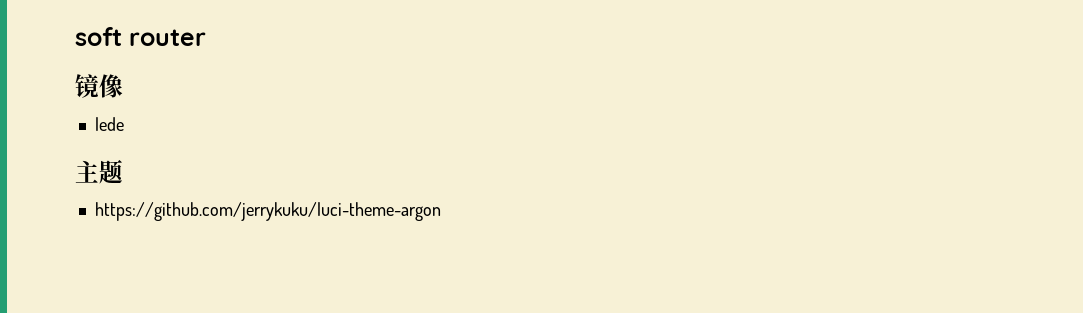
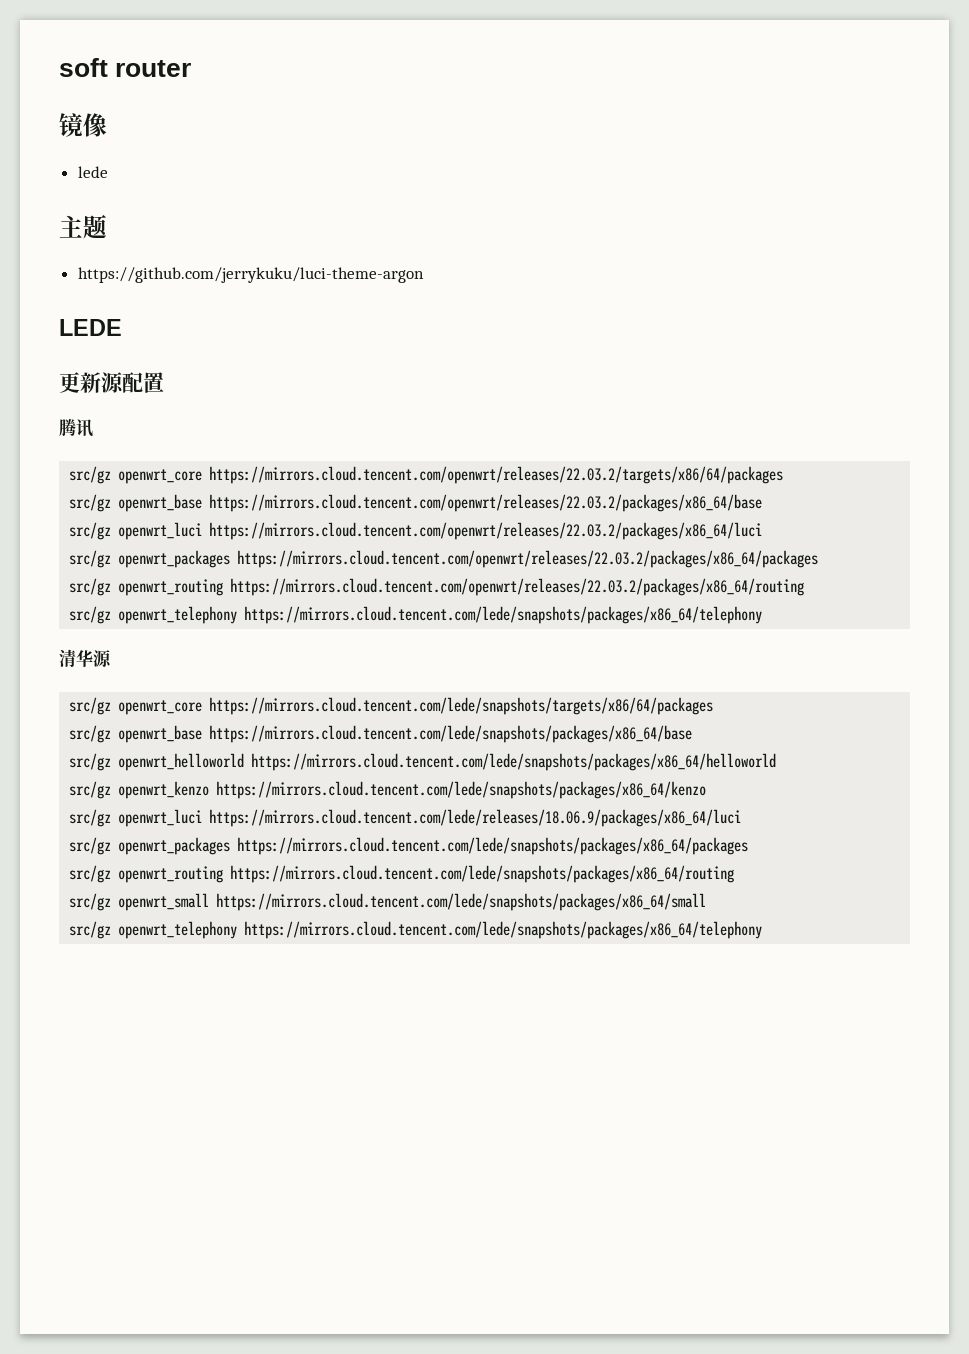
+ LEDE
+ 更新源配置
+ 腾讯
+ src/gz openwrt_core https://mirrors.cloud.tencent.com/openwrt/releases/22.03.2/targets/x86/64/packages
+ src/gz openwrt_base https://mirrors.cloud.tencent.com/openwrt/releases/22.03.2/packages/x86_64/base
+ src/gz openwrt_luci https://mirrors.cloud.tencent.com/openwrt/releases/22.03.2/packages/x86_64/luci
+ src/gz openwrt_packages https://mirrors.cloud.tencent.com/openwrt/releases/22.03.2/packages/x86_64/packages
+ src/gz openwrt_routing https://mirrors.cloud.tencent.com/openwrt/releases/22.03.2/packages/x86_64/routing
+ src/gz openwrt_telephony https://mirrors.cloud.tencent.com/lede/snapshots/packages/x86_64/telephony
+ 清华源
+ src/gz openwrt_core https://mirrors.cloud.tencent.com/lede/snapshots/targets/x86/64/packages
+ src/gz openwrt_base https://mirrors.cloud.tencent.com/lede/snapshots/packages/x86_64/base
+ src/gz openwrt_helloworld https://mirrors.cloud.tencent.com/lede/snapshots/packages/x86_64/helloworld
+ src/gz openwrt_kenzo https://mirrors.cloud.tencent.com/lede/snapshots/packages/x86_64/kenzo
+ src/gz openwrt_luci https://mirrors.cloud.tencent.com/lede/releases/18.06.9/packages/x86_64/luci
+ src/gz openwrt_packages https://mirrors.cloud.tencent.com/lede/snapshots/packages/x86_64/packages
+ src/gz openwrt_routing https://mirrors.cloud.tencent.com/lede/snapshots/packages/x86_64/routing
+ src/gz openwrt_small https://mirrors.cloud.tencent.com/lede/snapshots/packages/x86_64/small
+ src/gz openwrt_telephony https://mirrors.cloud.tencent.com/lede/snapshots/packages/x86_64/telephony

